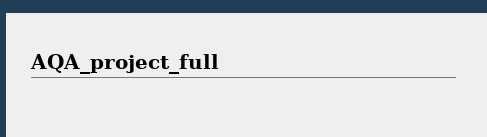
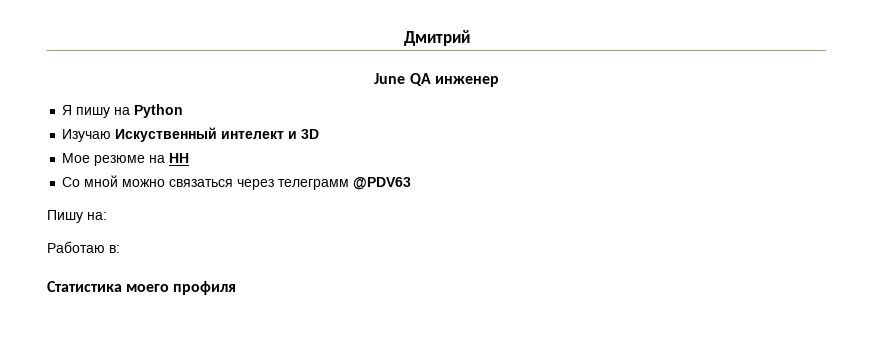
- AQA_project_full
+ Дмитрий
+ June QA инженер
+ Я пишу на Python
+ Изучаю Искуственный интелект и 3D
+ Мое резюме на HH
+ Со мной можно связаться через телеграмм @PDV63
+ Пишу на:
+ Работаю в:
+ Статистика моего профиля

